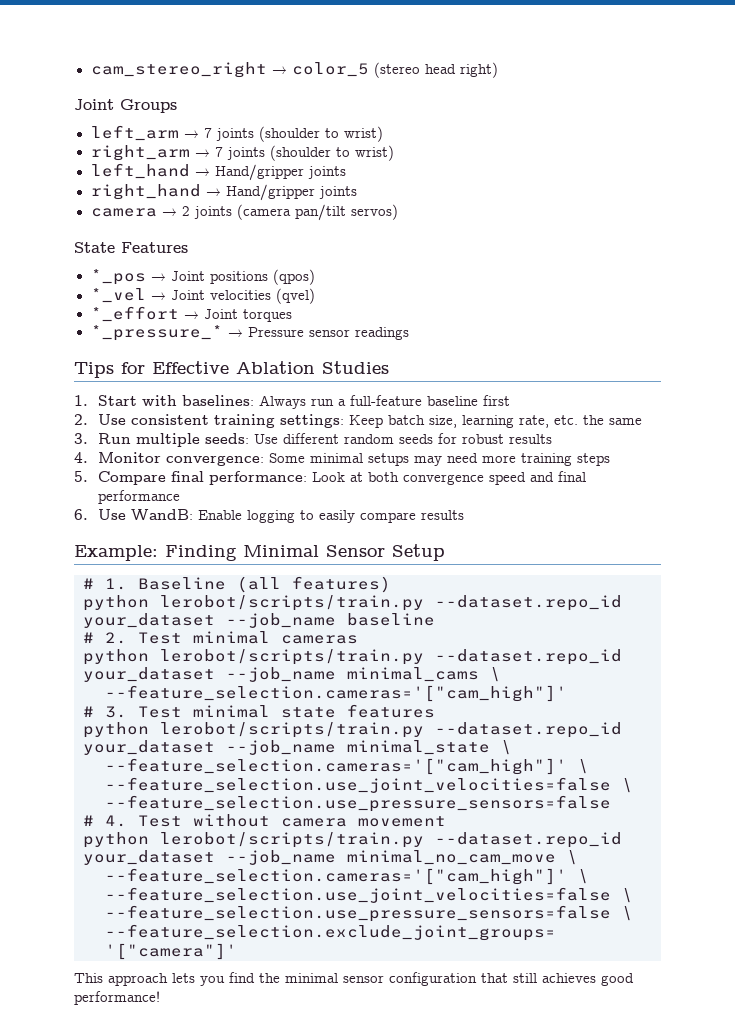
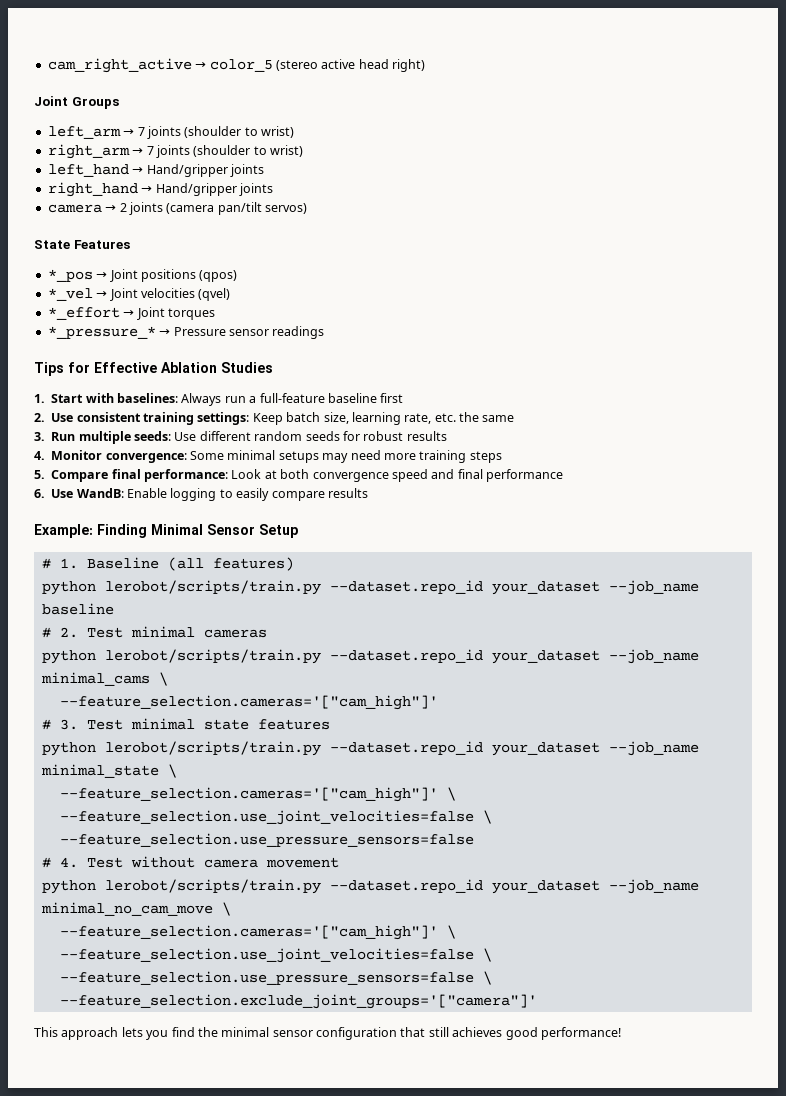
- cam_stereo_right → color_5 (stereo head right)
+ cam_right_active → color_5 (stereo active head right)

